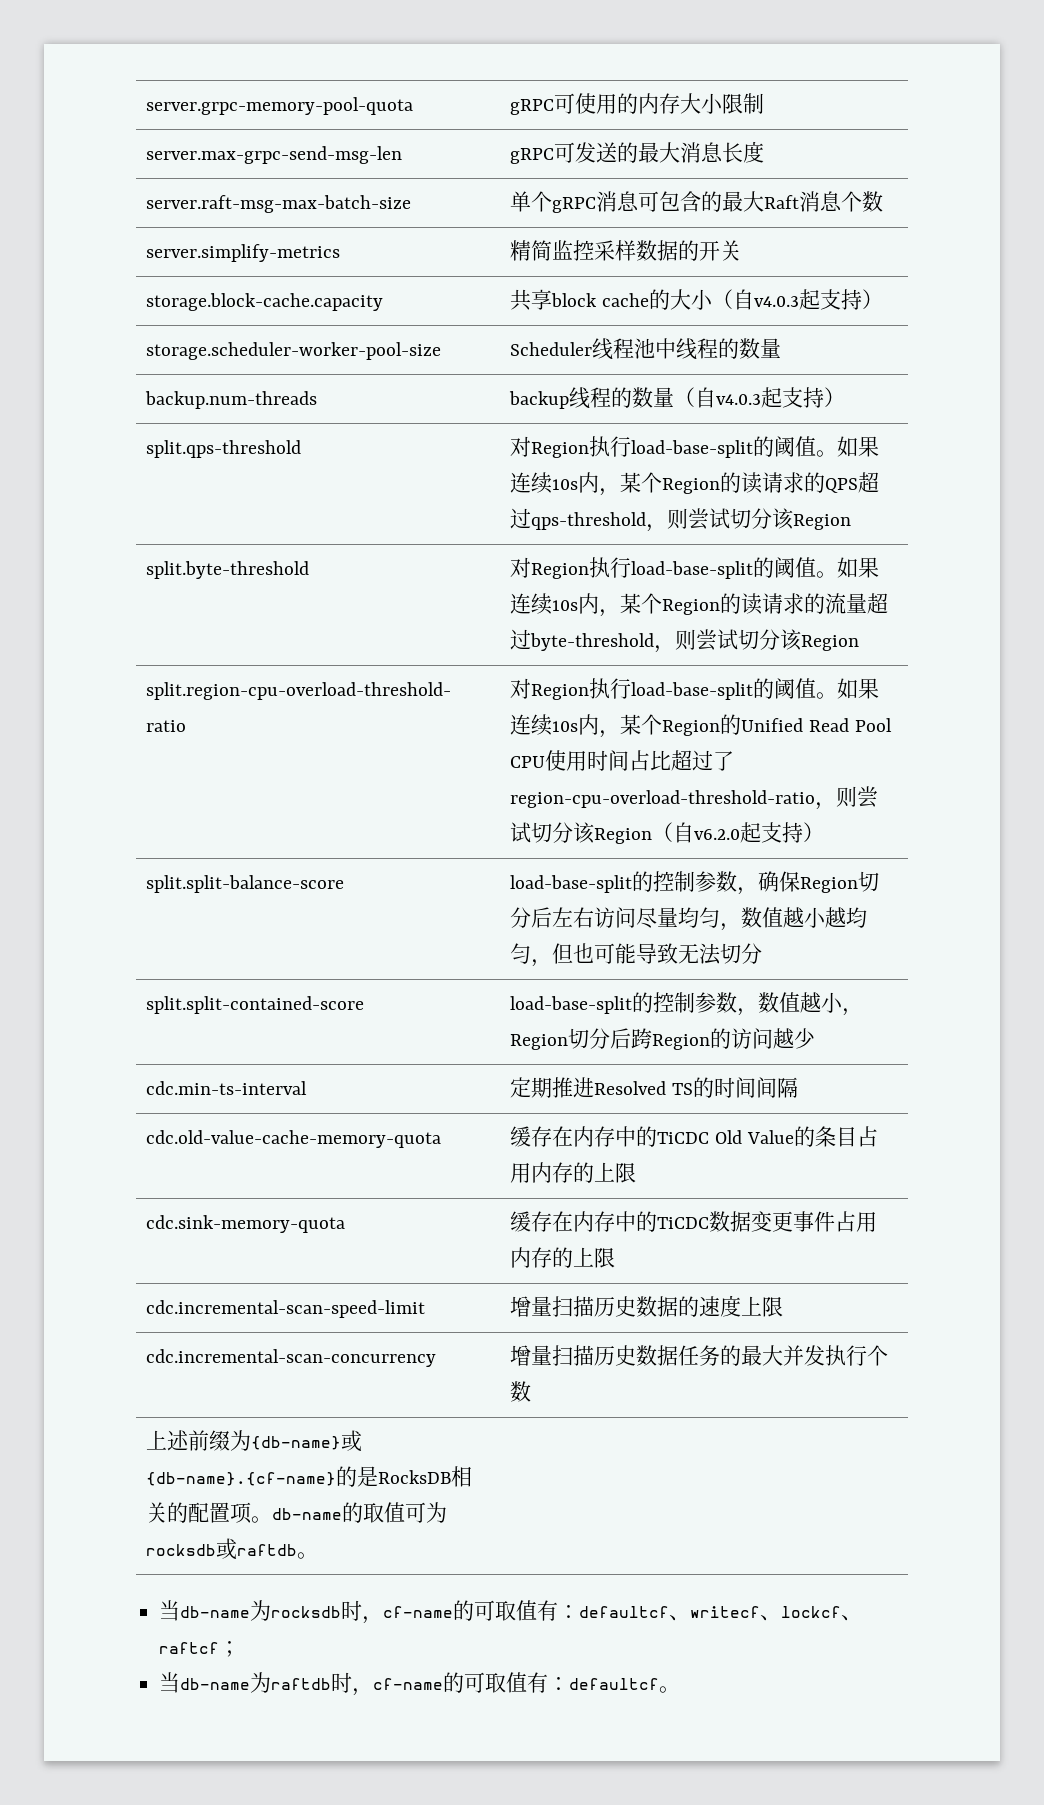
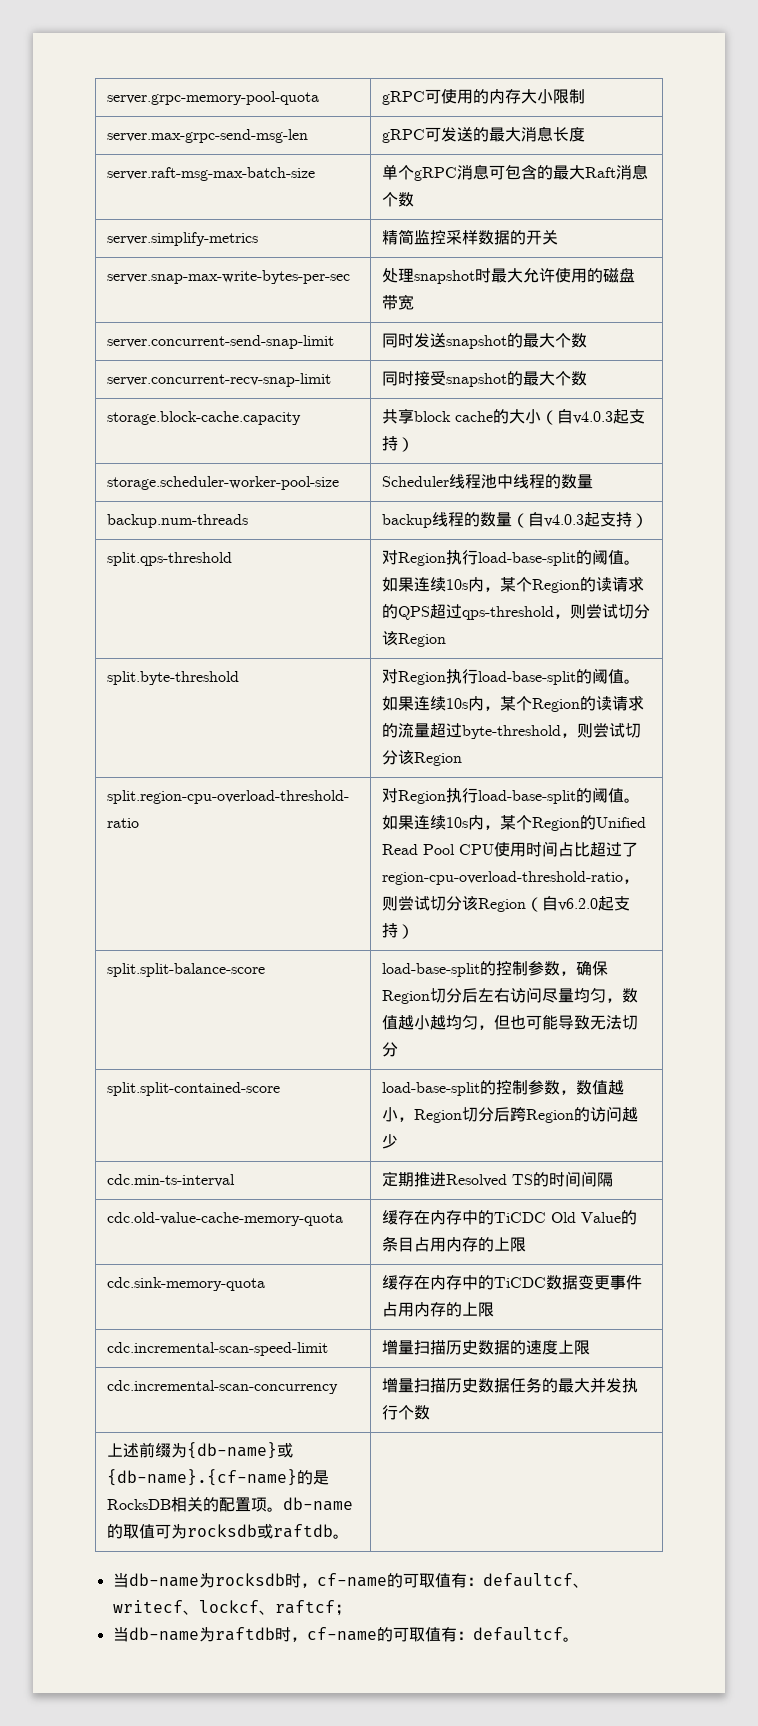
+ server.snap-max-write-bytes-per-sec | 处理snapshot时最大允许使用的磁盘带宽
+ server.concurrent-send-snap-limit | 同时发送snapshot的最大个数
+ server.concurrent-recv-snap-limit | 同时接受snapshot的最大个数

